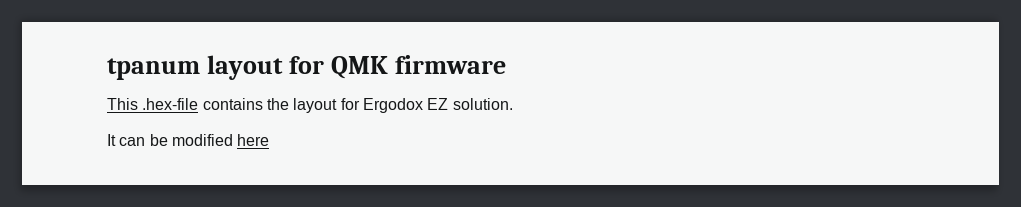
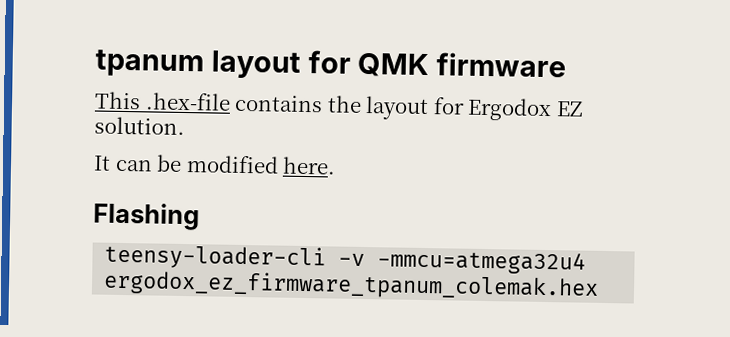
- It can be modified here
+ It can be modified here.
+ Flashing
+ teensy-loader-cli -v -mmcu=atmega32u4 ergodox_ez_firmware_tpanum_colemak.hex

